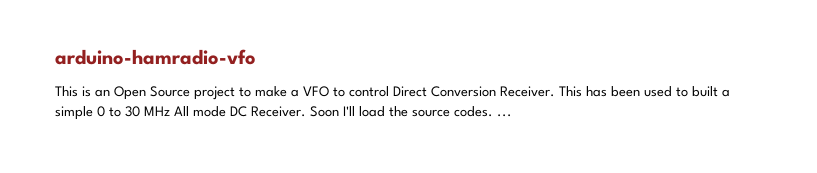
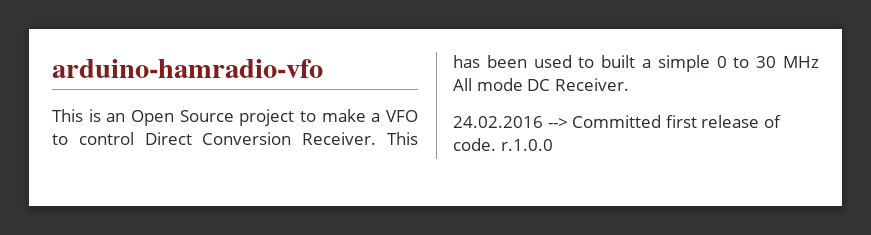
- This has been used to built a simple 0 to 30 MHz All mode DC Receiver. Soon I'll load the source codes. ...
+ This has been used to built a simple 0 to 30 MHz All mode DC Receiver.
+ 24.02.2016 --> Committed first release of code. r.1.0.0

